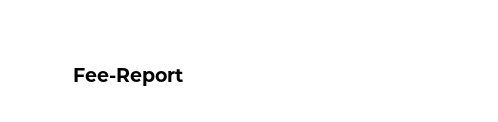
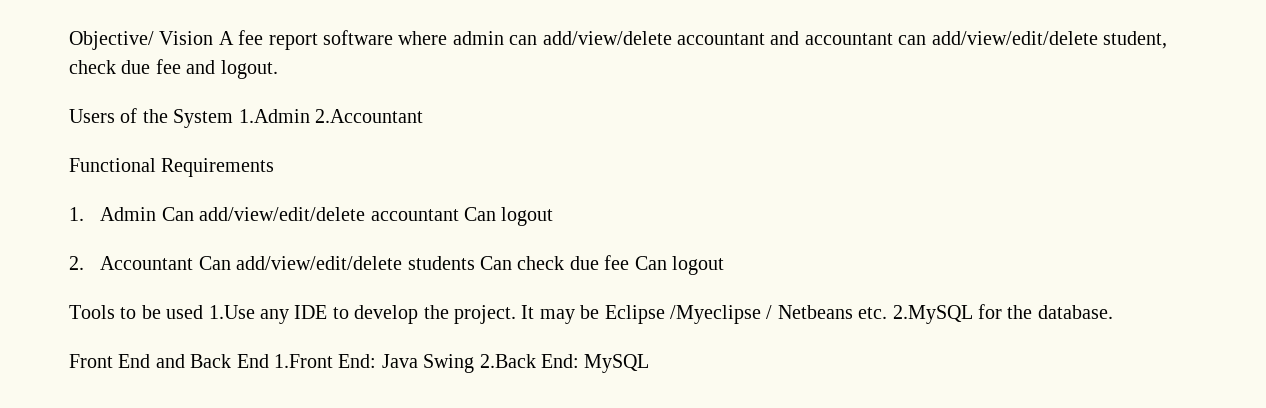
- Fee-Report
+ Objective/ Vision A fee report software where admin can add/view/delete accountant and accountant can add/view/edit/delete student, check due fee and logout.
+ Users of the System 1.Admin 2.Accountant
+ Functional Requirements
+ 1. Admin Can add/view/edit/delete accountant Can logout
+ 2. Accountant Can add/view/edit/delete students Can check due fee Can logout
+ Tools to be used 1.Use any IDE to develop the project. It may be Eclipse /Myeclipse / Netbeans etc. 2.MySQL for the database.
+ Front End and Back End 1.Front End: Java Swing 2.Back End: MySQL

